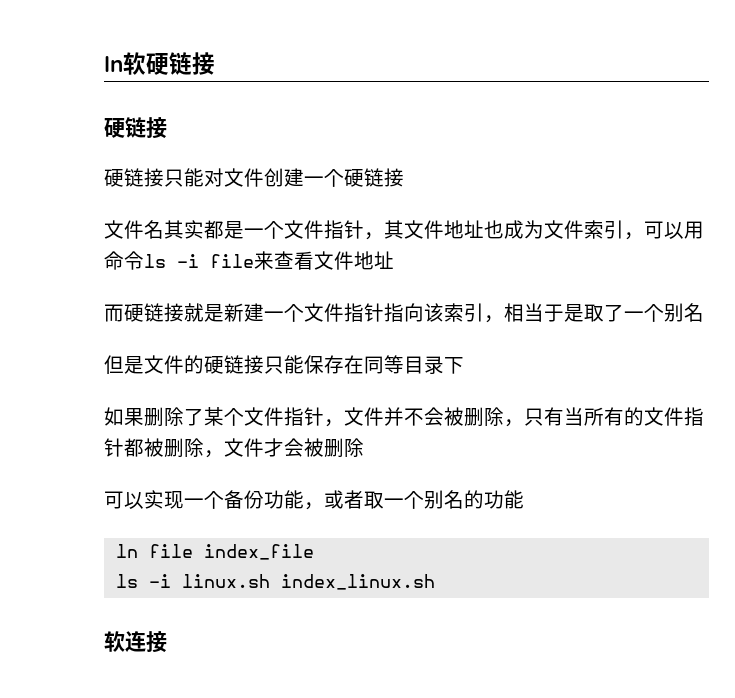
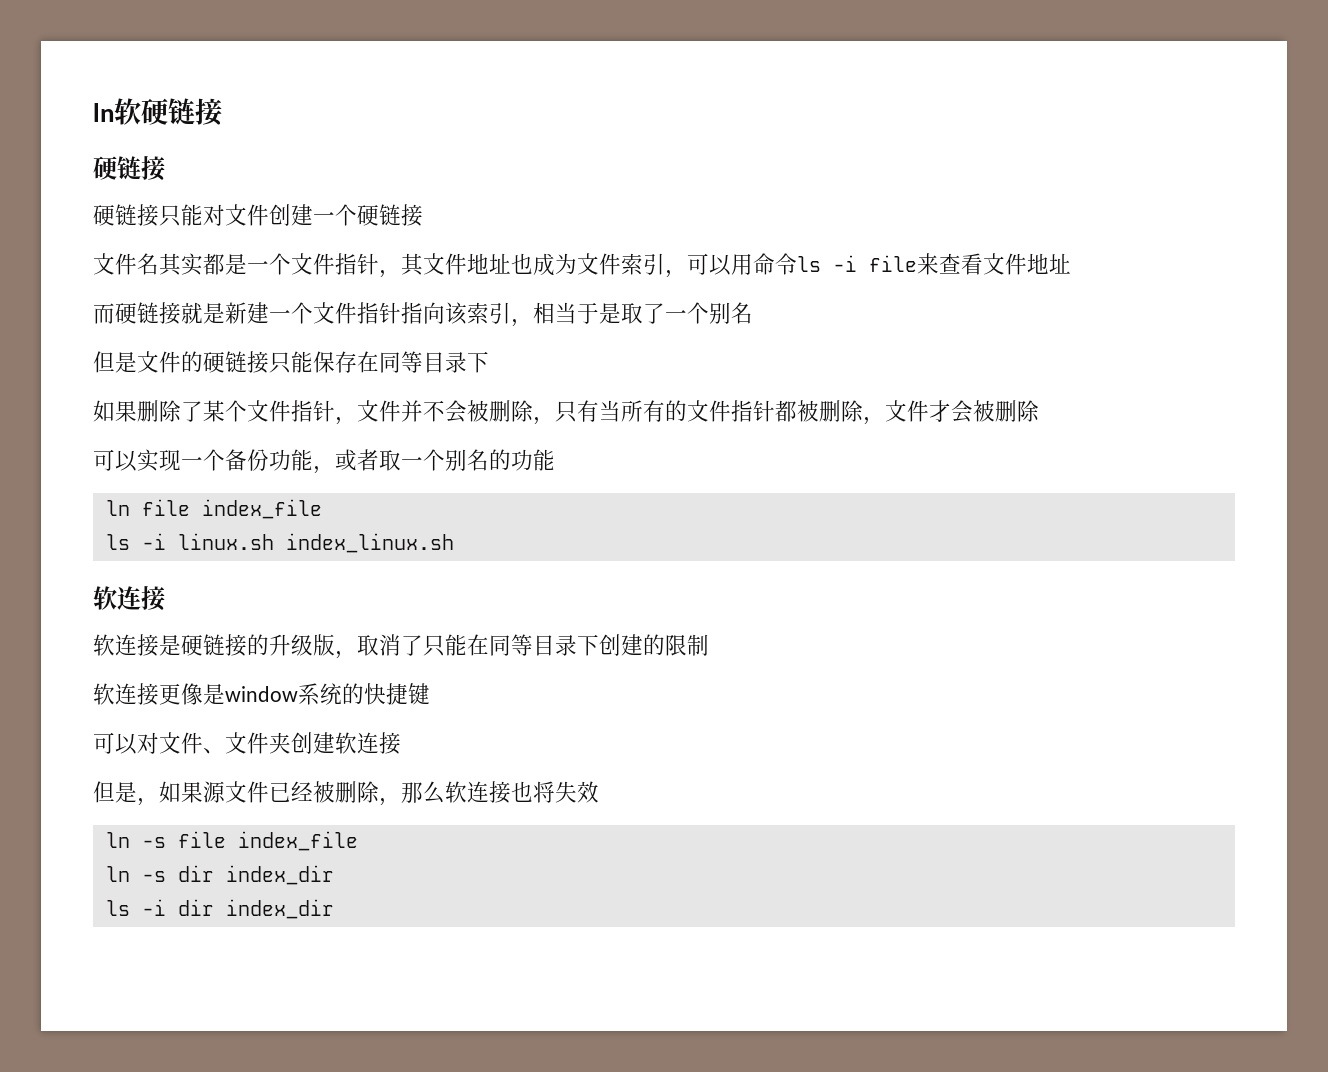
+ 软连接是硬链接的升级版，取消了只能在同等目录下创建的限制
+ 软连接更像是window系统的快捷键
+ 可以对文件、文件夹创建软连接
+ 但是，如果源文件已经被删除，那么软连接也将失效
+ ln -s file index_file
+ ln -s dir index_dir
+ ls -i dir index_dir

